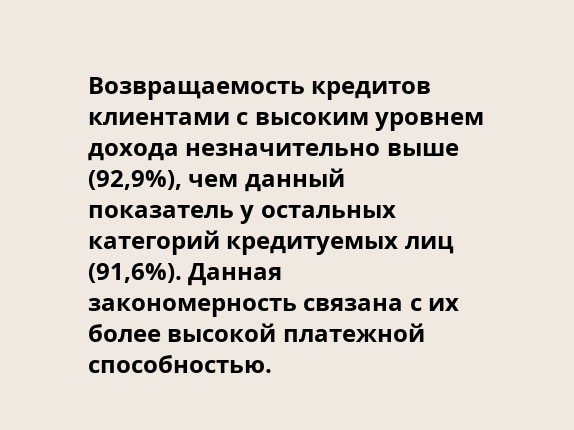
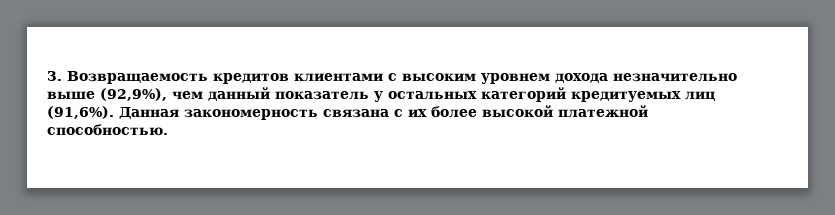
- Возвращаемость кредитов клиентами c высоким уровнем дохода незначительно выше (92,9%), чем данный показатель у остальных категорий кредитуемых лиц (91,6%).
+ 3. Возвращаемость кредитов клиентами c высоким уровнем дохода незначительно выше (92,9%), чем данный показатель у остальных категорий кредитуемых лиц (91,6%).

